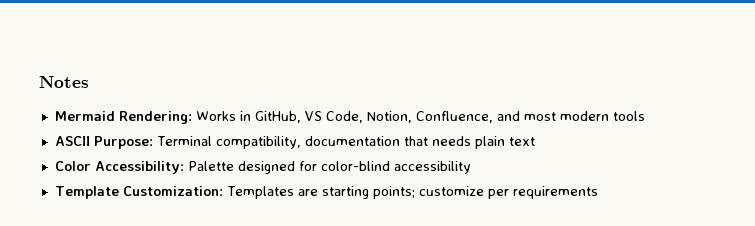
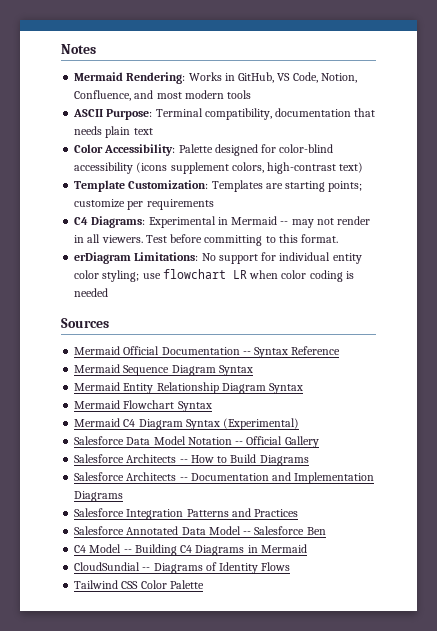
- Color Accessibility: Palette designed for color-blind accessibility
+ Color Accessibility: Palette designed for color-blind accessibility (icons supplement colors, high-contrast text)
+ C4 Diagrams: Experimental in Mermaid -- may not render in all viewers. Test before committing to this format.
+ erDiagram Limitations: No support for individual entity color styling; use flowchart LR when color coding is needed
+ Sources
+ Mermaid Official Documentation -- Syntax Reference
+ Mermaid Sequence Diagram Syntax
+ Mermaid Entity Relationship Diagram Syntax
+ Mermaid Flowchart Syntax
+ Mermaid C4 Diagram Syntax (Experimental)
+ Salesforce Data Model Notation -- Official Gallery
+ Salesforce Architects -- How to Build Diagrams
+ Salesforce Architects -- Documentation and Implementation Diagrams
+ Salesforce Integration Patterns and Practices
+ Salesforce Annotated Data Model -- Salesforce Ben
+ C4 Model -- Building C4 Diagrams in Mermaid
+ CloudSundial -- Diagrams of Identity Flows
+ Tailwind CSS Color Palette

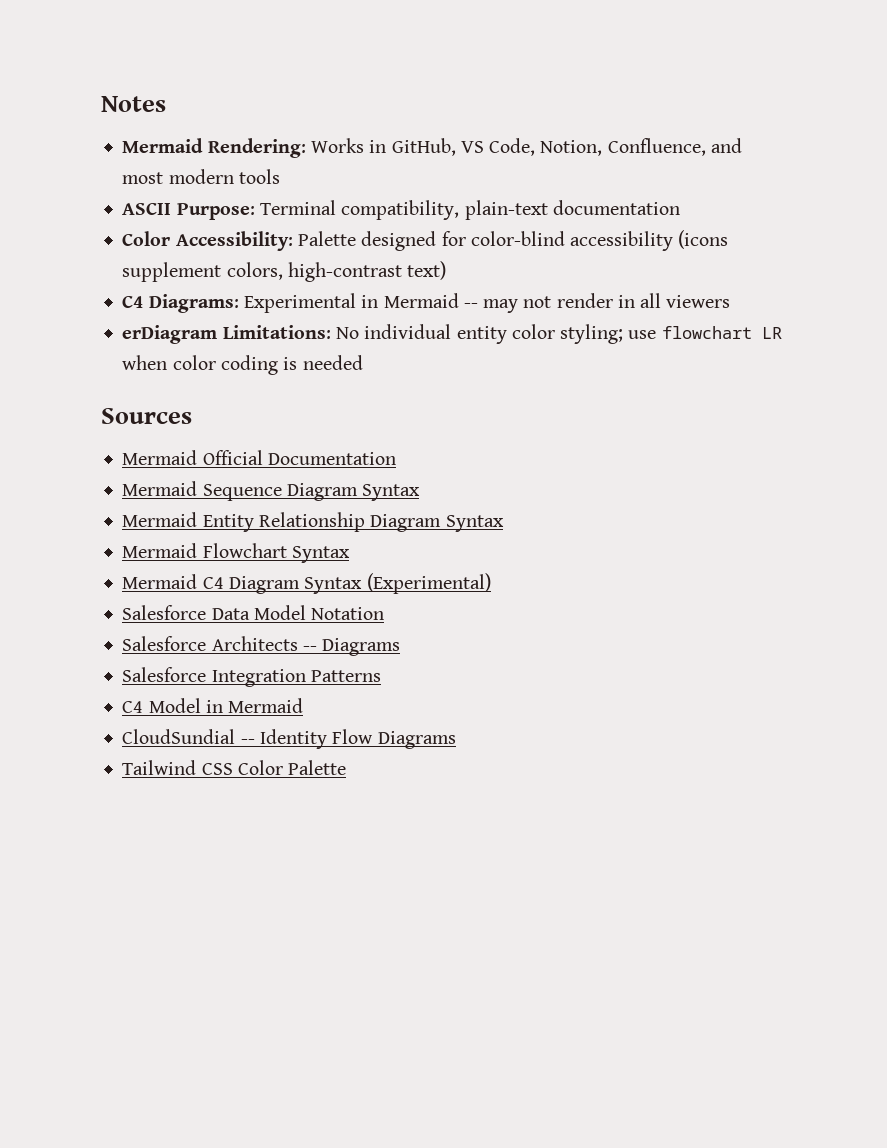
- ASCII Purpose: Terminal compatibility, documentation that needs plain text
+ ASCII Purpose: Terminal compatibility, plain-text documentation
- Template Customization: Templates are starting points; customize per requirements
- C4 Diagrams: Experimental in Mermaid -- may not render in all viewers. Test before committing to this format.
+ C4 Diagrams: Experimental in Mermaid -- may not render in all viewers
- erDiagram Limitations: No support for individual entity color styling; use flowchart LR when color coding is needed
+ erDiagram Limitations: No individual entity color styling; use flowchart LR when color coding is needed
- Mermaid Official Documentation -- Syntax Reference
+ Mermaid Official Documentation
- Salesforce Data Model Notation -- Official Gallery
- Salesforce Architects -- How to Build Diagrams
- Salesforce Architects -- Documentation and Implementation Diagrams
- Salesforce Integration Patterns and Practices
- Salesforce Annotated Data Model -- Salesforce Ben
- C4 Model -- Building C4 Diagrams in Mermaid
+ Salesforce Data Model Notation
+ Salesforce Architects -- Diagrams
+ Salesforce Integration Patterns
+ C4 Model in Mermaid
- CloudSundial -- Diagrams of Identity Flows
+ CloudSundial -- Identity Flow Diagrams

